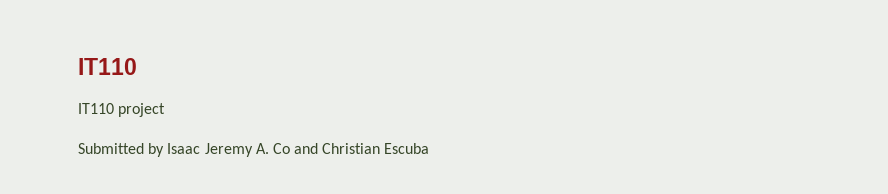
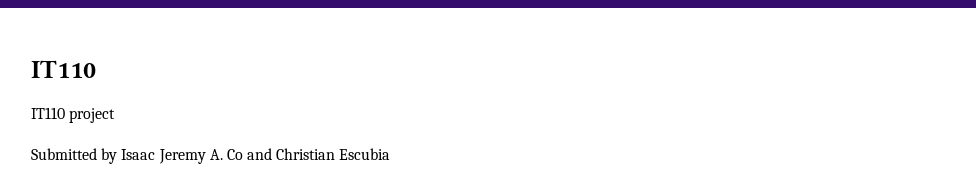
- Submitted by Isaac Jeremy A. Co and Christian Escuba
+ Submitted by Isaac Jeremy A. Co and Christian Escubia

